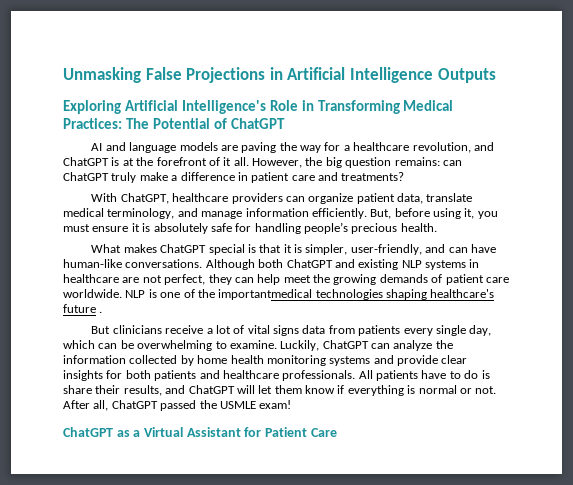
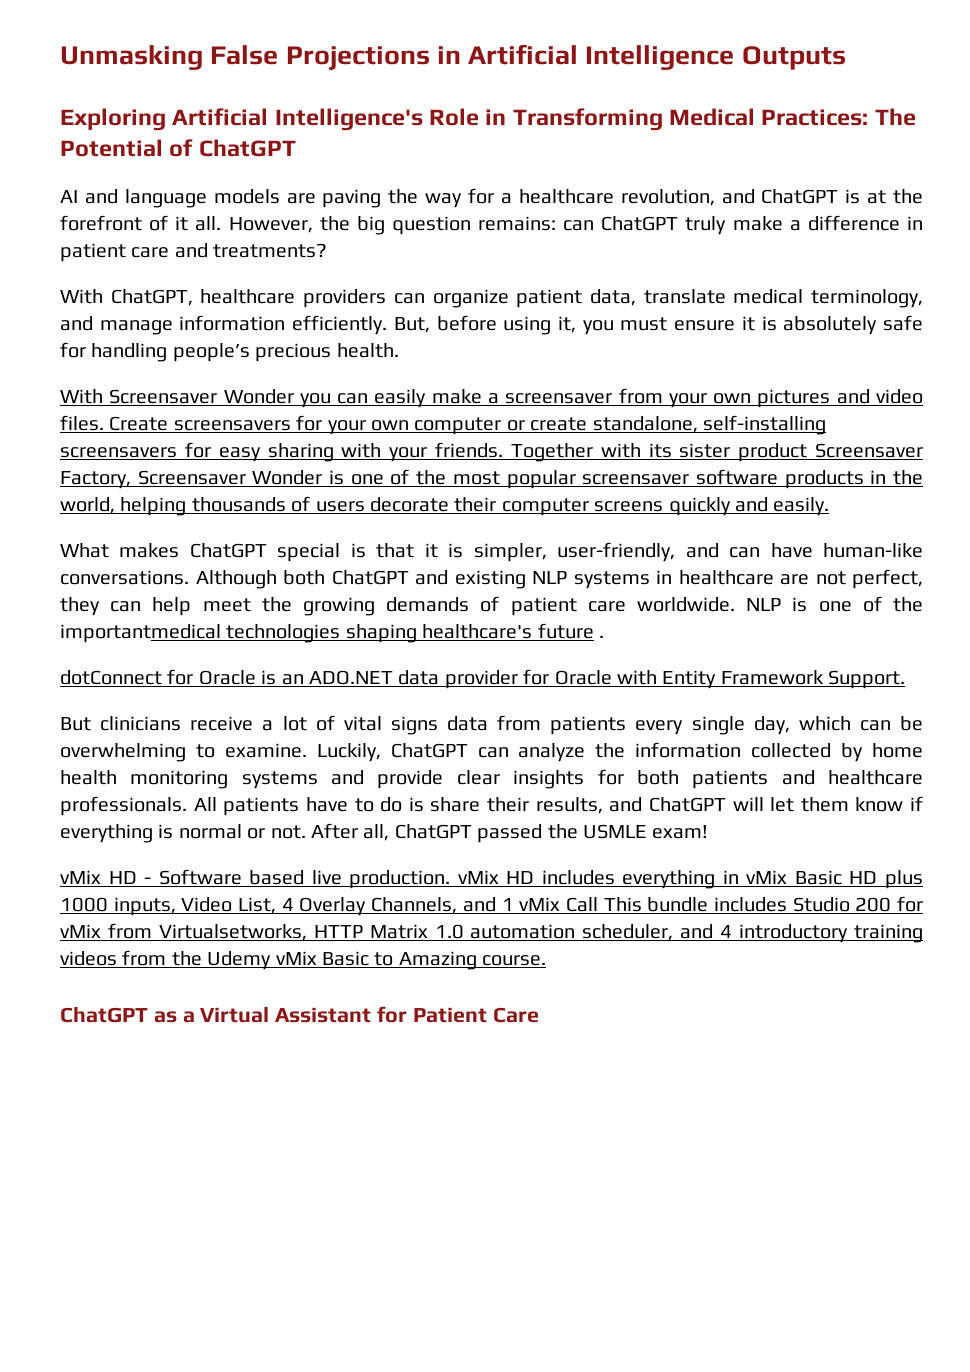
+ With Screensaver Wonder you can easily make a screensaver from your own pictures and video files. Create screensavers for your own computer or create standalone, self-installing screensavers for easy sharing with your friends. Together with its sister product Screensaver Factory, Screensaver Wonder is one of the most popular screensaver software products in the world, helping thousands of users decorate their computer screens quickly and easily.
+ dotConnect for Oracle is an ADO.NET data provider for Oracle with Entity Framework Support.
+ vMix HD - Software based live production. vMix HD includes everything in vMix Basic HD plus 1000 inputs, Video List, 4 Overlay Channels, and 1 vMix Call This bundle includes Studio 200 for vMix from Virtualsetworks, HTTP Matrix 1.0 automation scheduler, and 4 introductory training videos from the Udemy vMix Basic to Amazing course.

